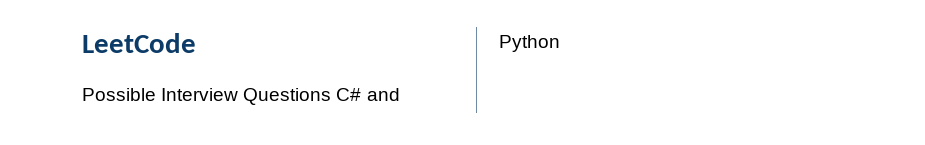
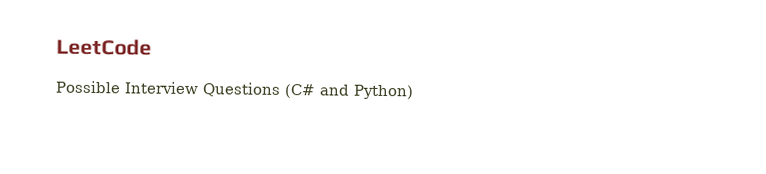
- Possible Interview Questions C# and Python
+ Possible Interview Questions (C# and Python)

